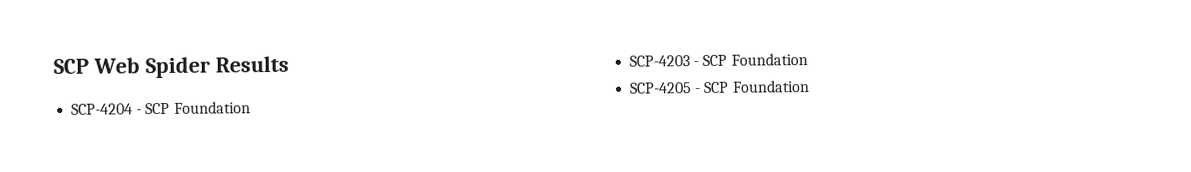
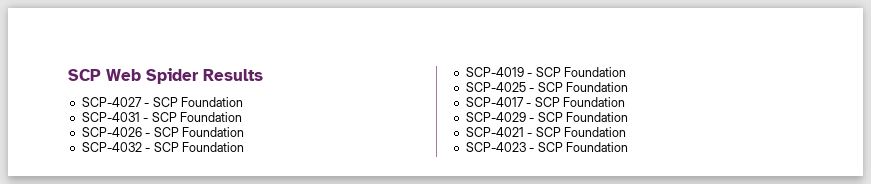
- SCP-4204 - SCP Foundation
- SCP-4203 - SCP Foundation
- SCP-4205 - SCP Foundation
+ SCP-4027 - SCP Foundation
+ SCP-4031 - SCP Foundation
+ SCP-4026 - SCP Foundation
+ SCP-4032 - SCP Foundation
+ SCP-4019 - SCP Foundation
+ SCP-4025 - SCP Foundation
+ SCP-4017 - SCP Foundation
+ SCP-4029 - SCP Foundation
+ SCP-4021 - SCP Foundation
+ SCP-4023 - SCP Foundation

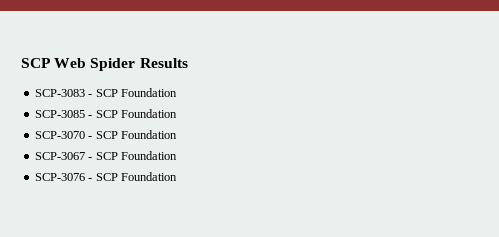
- SCP-4027 - SCP Foundation
- SCP-4031 - SCP Foundation
- SCP-4026 - SCP Foundation
- SCP-4032 - SCP Foundation
- SCP-4019 - SCP Foundation
- SCP-4025 - SCP Foundation
- SCP-4017 - SCP Foundation
- SCP-4029 - SCP Foundation
- SCP-4021 - SCP Foundation
- SCP-4023 - SCP Foundation
+ SCP-3083 - SCP Foundation
+ SCP-3085 - SCP Foundation
+ SCP-3070 - SCP Foundation
+ SCP-3067 - SCP Foundation
+ SCP-3076 - SCP Foundation

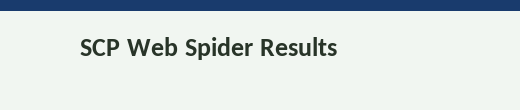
- SCP-3083 - SCP Foundation
- SCP-3085 - SCP Foundation
- SCP-3070 - SCP Foundation
- SCP-3067 - SCP Foundation
- SCP-3076 - SCP Foundation

